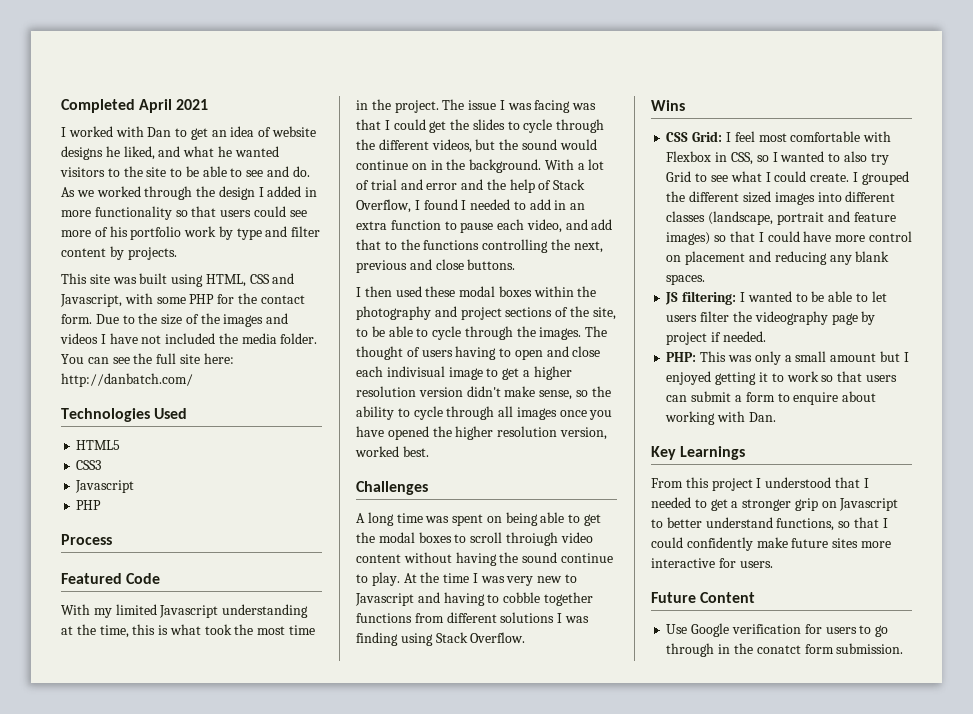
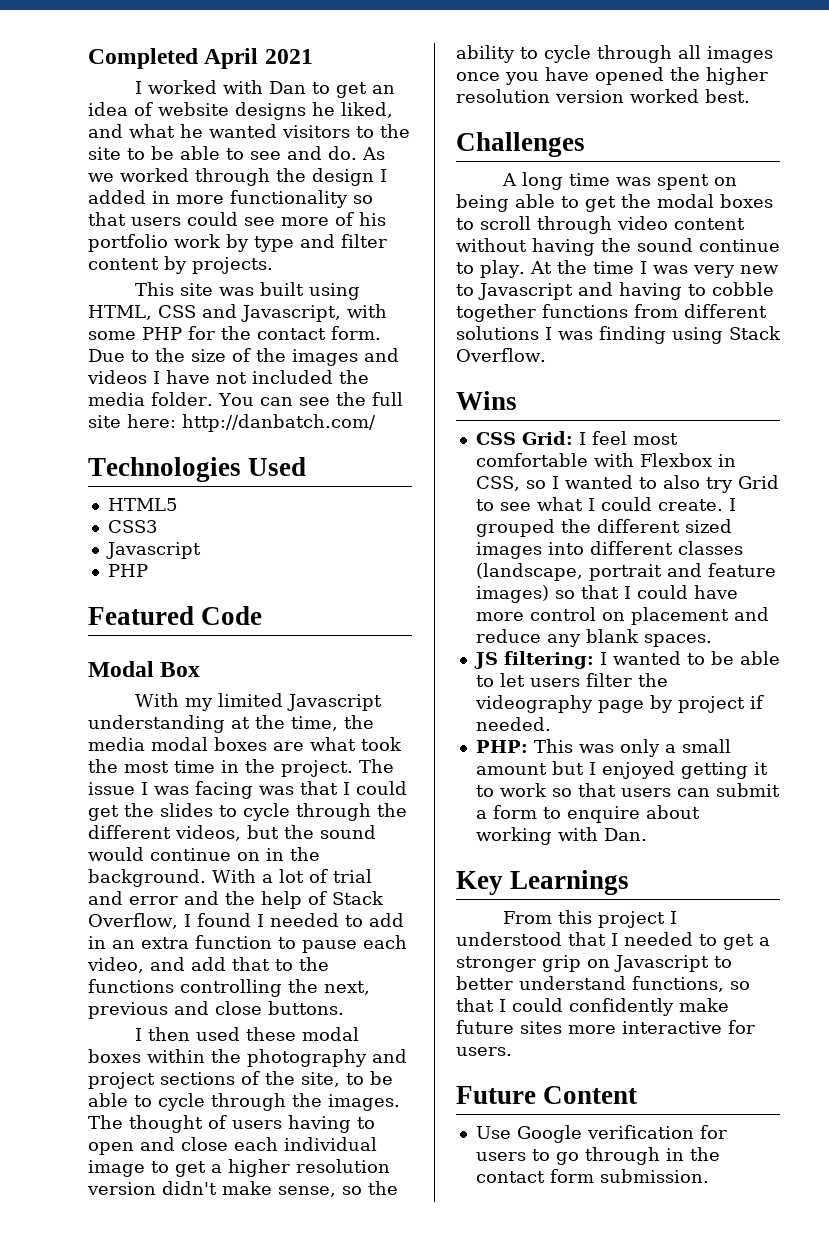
- Process
+ Modal Box
- With my limited Javascript understanding at the time, this is what took the most time in the project.
+ With my limited Javascript understanding at the time, the media modal boxes are what took the most time in the project.
- The thought of users having to open and close each indivisual image to get a higher resolution version didn't make sense, so the ability to cycle through all images once you have opened the higher resolution version, worked best.
+ The thought of users having to open and close each individual image to get a higher resolution version didn't make sense, so the ability to cycle through all images once you have opened the higher resolution version worked best.
- A long time was spent on being able to get the modal boxes to scroll throiugh video content without having the sound continue to play.
+ A long time was spent on being able to get the modal boxes to scroll through video content without having the sound continue to play.
- I grouped the different sized images into different classes (landscape, portrait and feature images) so that I could have more control on placement and reducing any blank spaces.
+ I grouped the different sized images into different classes (landscape, portrait and feature images) so that I could have more control on placement and reduce any blank spaces.
- Use Google verification for users to go through in the conatct form submission.
+ Use Google verification for users to go through in the contact form submission.

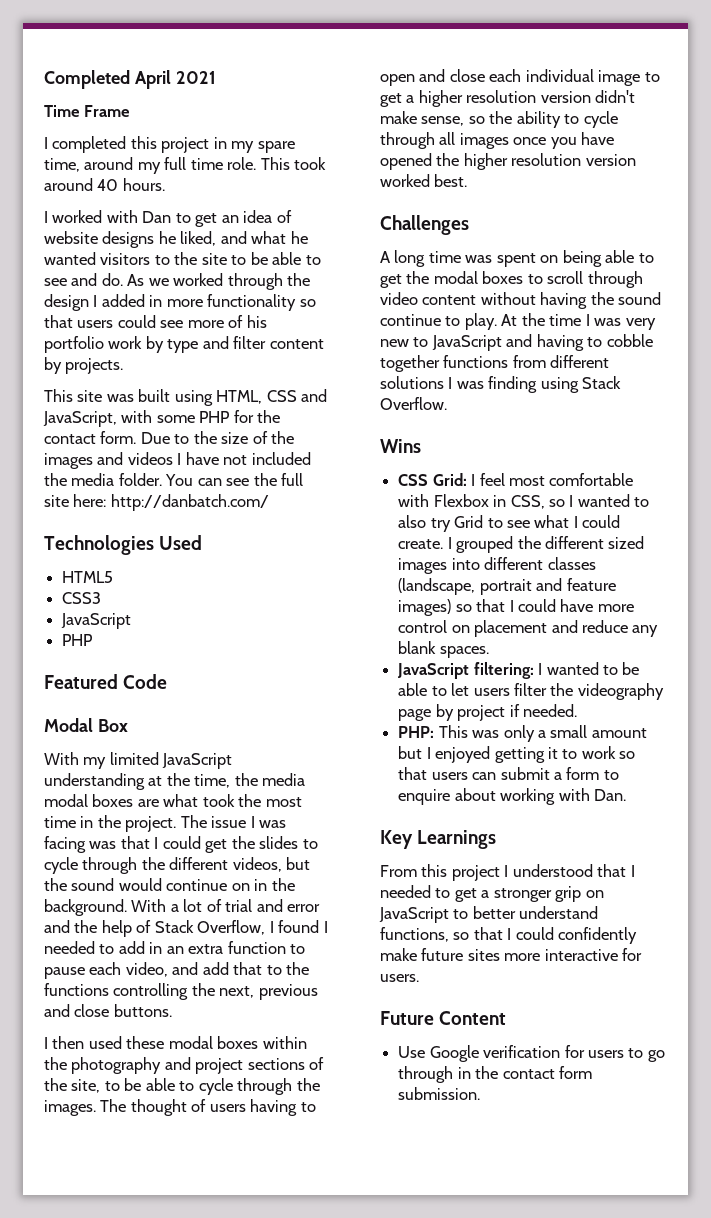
+ Time Frame
+ I completed this project in my spare time, around my full time role. This took around 40 hours.
- This site was built using HTML, CSS and Javascript, with some PHP for the contact form.
+ This site was built using HTML, CSS and JavaScript, with some PHP for the contact form.
  CSS3
- Javascript
+ JavaScript
- With my limited Javascript understanding at the time, the media modal boxes are what took the most time in the project.
+ With my limited JavaScript understanding at the time, the media modal boxes are what took the most time in the project.
- At the time I was very new to Javascript and having to cobble together functions from different solutions I was finding using Stack Overflow.
+ At the time I was very new to JavaScript and having to cobble together functions from different solutions I was finding using Stack Overflow.
- JS filtering: I wanted to be able to let users filter the videography page by project if needed.
+ JavaScript filtering: I wanted to be able to let users filter the videography page by project if needed.
- From this project I understood that I needed to get a stronger grip on Javascript to better understand functions, so that I could confidently make future sites more interactive for users.
+ From this project I understood that I needed to get a stronger grip on JavaScript to better understand functions, so that I could confidently make future sites more interactive for users.

